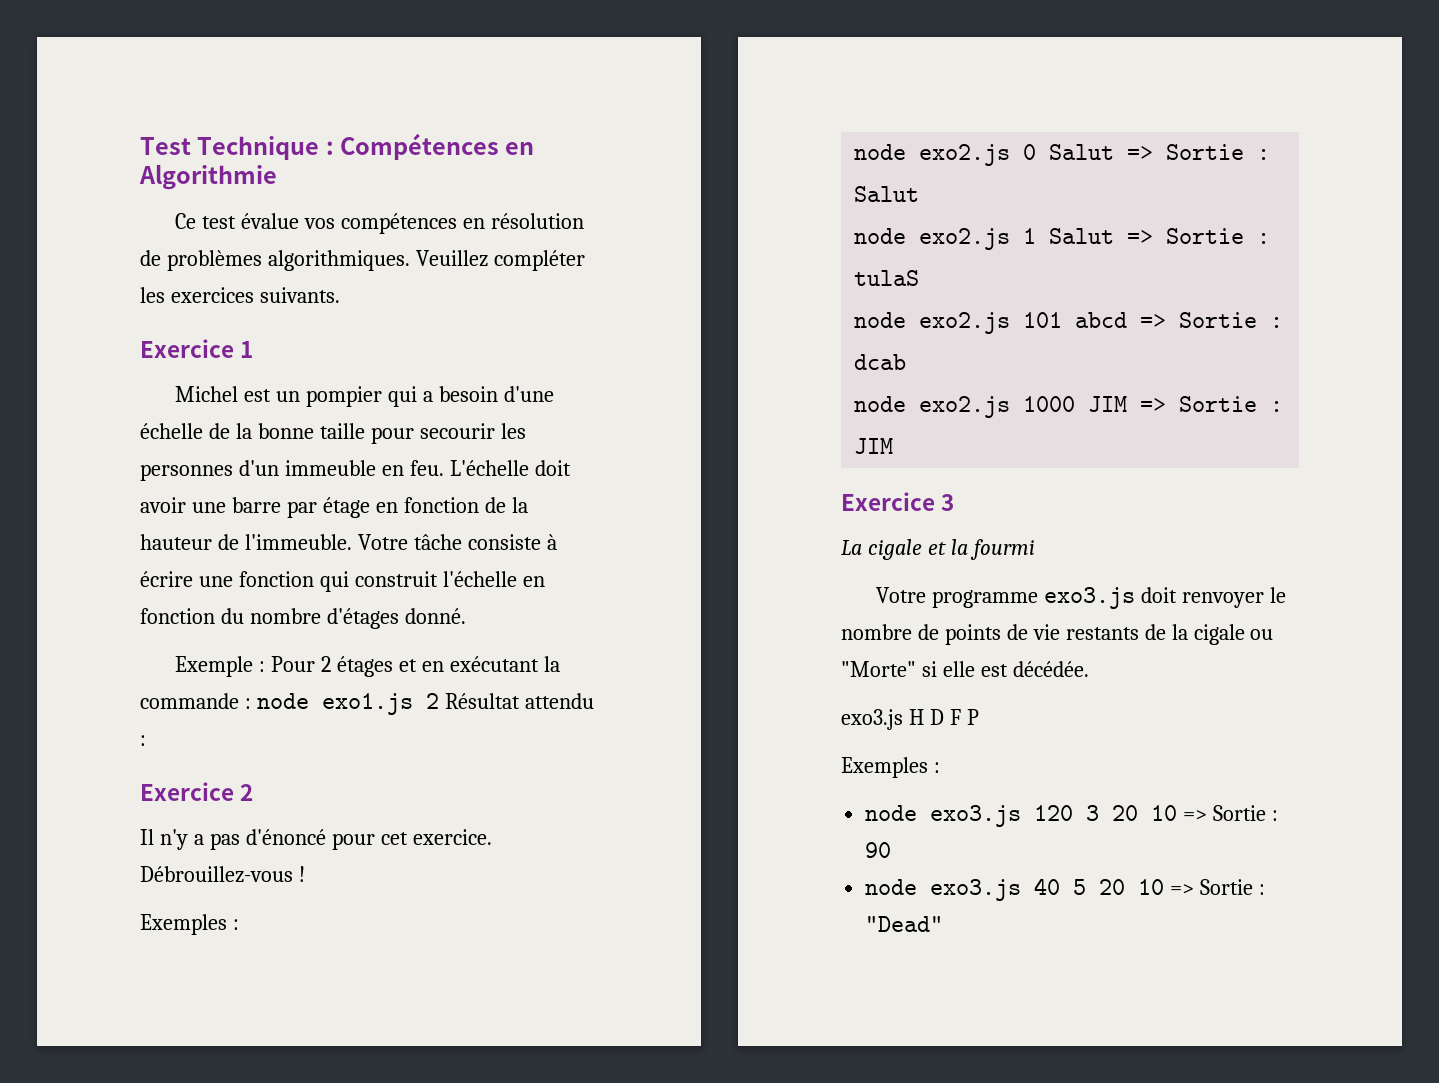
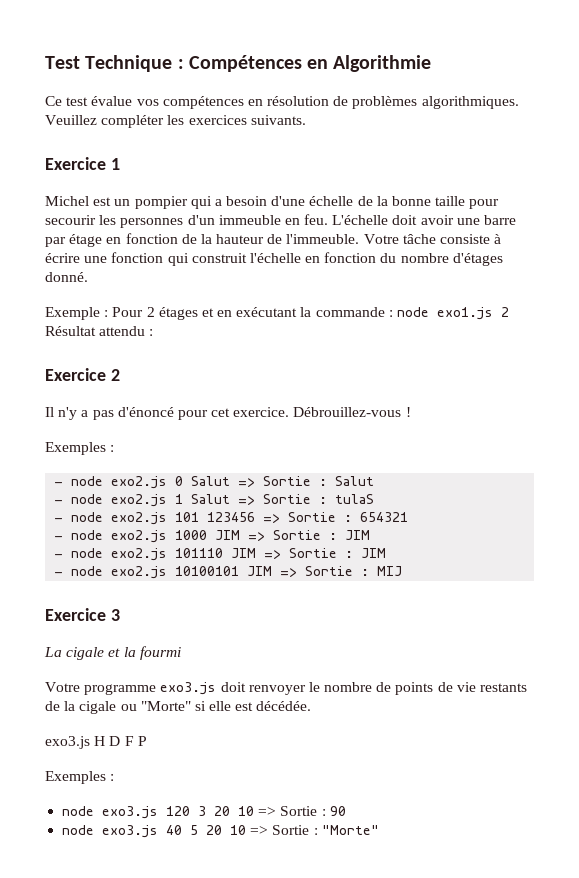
- node exo2.js 0 Salut => Sortie : Salut
+ - node exo2.js 0 Salut => Sortie : Salut
- node exo2.js 1 Salut => Sortie : tulaS
+ - node exo2.js 1 Salut => Sortie : tulaS
- node exo2.js 101 abcd => Sortie : dcab
- node exo2.js 1000 JIM => Sortie : JIM
+ - node exo2.js 101 123456 => Sortie : 654321
+ - node exo2.js 1000 JIM => Sortie : JIM
+ - node exo2.js 101110 JIM => Sortie : JIM
+ - node exo2.js 10100101 JIM => Sortie : MIJ
- node exo3.js 40 5 20 10 => Sortie : "Dead"
+ node exo3.js 40 5 20 10 => Sortie : "Morte"

